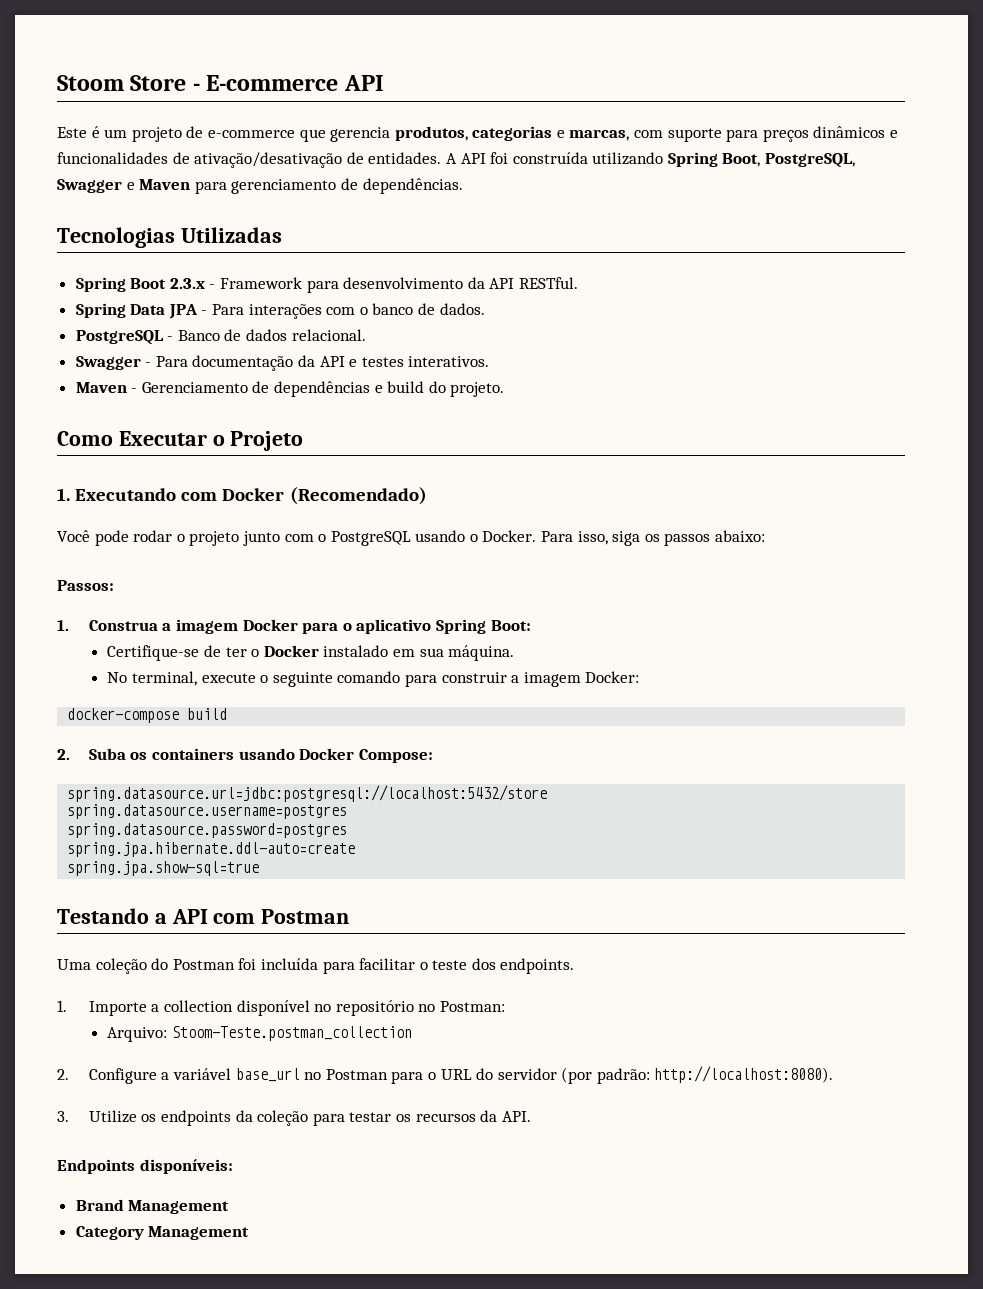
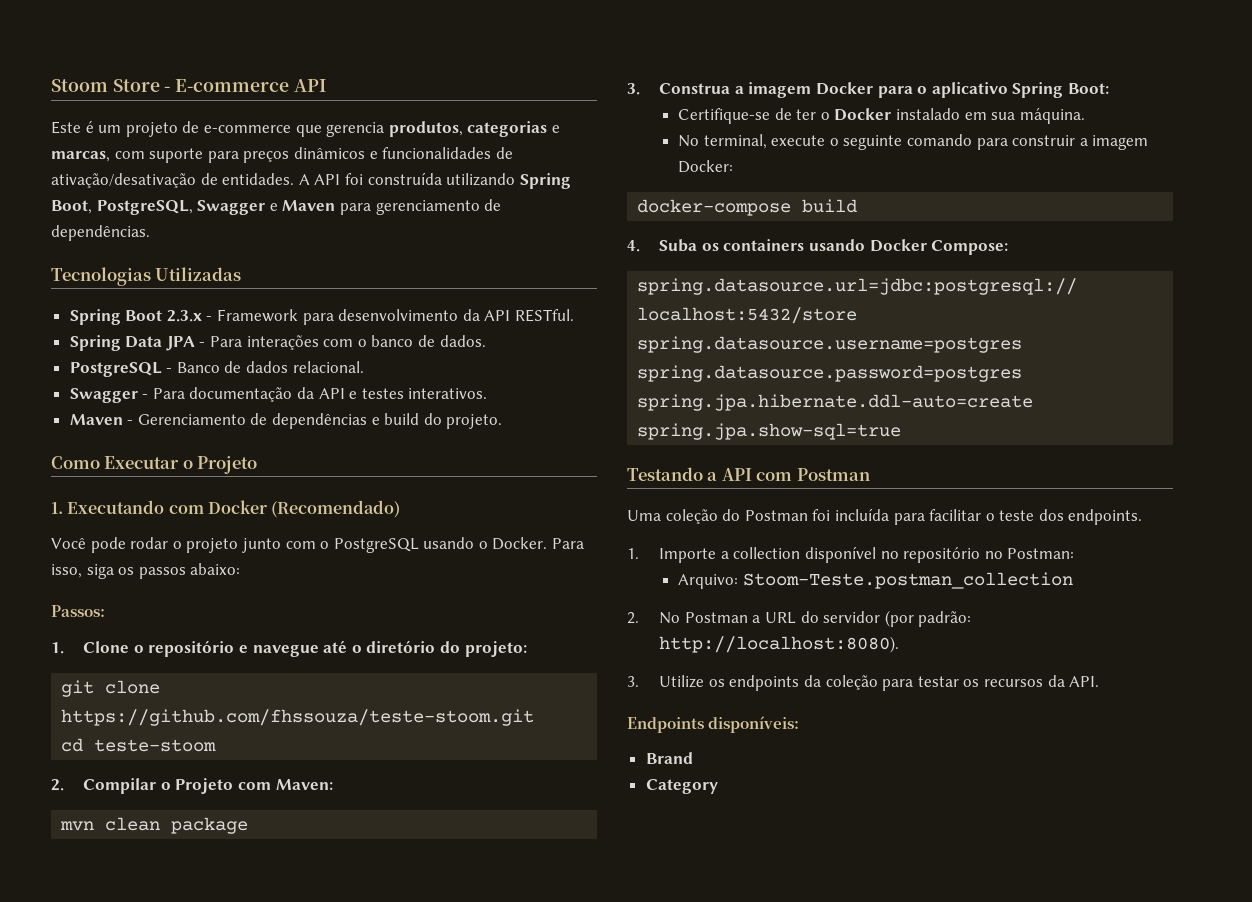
- 1. Construa a imagem Docker para o aplicativo Spring Boot:
+ 1. Clone o repositório e navegue até o diretório do projeto:
+ git clone https://github.com/fhssouza/teste-stoom.git
+ cd teste-stoom
+ 2. Compilar o Projeto com Maven:
+ mvn clean package
+ 3. Construa a imagem Docker para o aplicativo Spring Boot:
- 2. Suba os containers usando Docker Compose:
+ 4. Suba os containers usando Docker Compose:
- 2. Configure a variável base_url no Postman para o URL do servidor (por padrão: http://localhost:8080).
+ 2. No Postman a URL do servidor (por padrão: http://localhost:8080).
- Brand Management
+ Brand
- Category Management
+ Category

